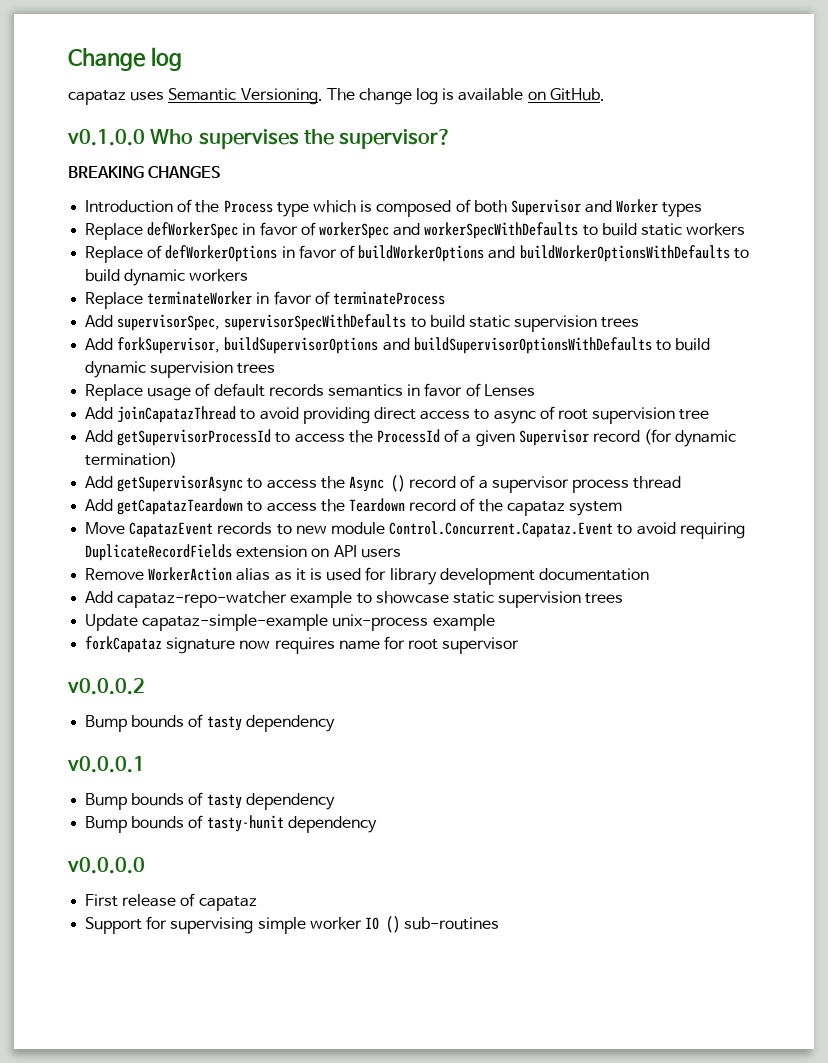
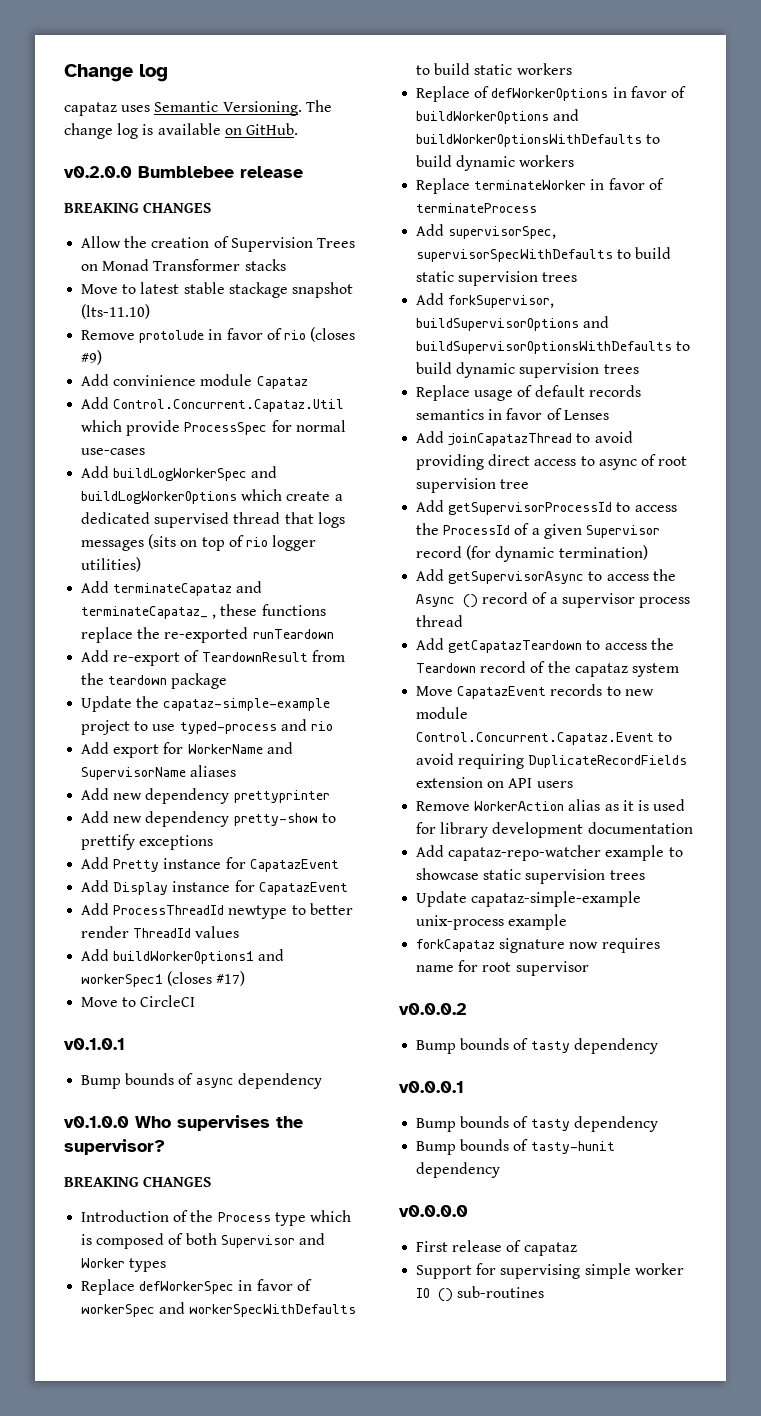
+ v0.2.0.0 Bumblebee release
+ BREAKING CHANGES
+ Allow the creation of Supervision Trees on Monad Transformer stacks
+ Move to latest stable stackage snapshot (lts-11.10)
+ Remove protolude in favor of rio (closes #9)
+ Add convinience module Capataz
+ Add Control.Concurrent.Capataz.Util which provide ProcessSpec for normal use-cases
+ Add buildLogWorkerSpec and buildLogWorkerOptions which create a dedicated supervised thread that logs messages (sits on top of rio logger utilities)
+ Add terminateCapataz and terminateCapataz_ , these functions replace the re-exported runTeardown
+ Add re-export of TeardownResult from the teardown package
+ Update the capataz-simple-example project to use typed-process and rio
+ Add export for WorkerName and SupervisorName aliases
+ Add new dependency prettyprinter
+ Add new dependency pretty-show to prettify exceptions
+ Add Pretty instance for CapatazEvent
+ Add Display instance for CapatazEvent
+ Add ProcessThreadId newtype to better render ThreadId values
+ Add buildWorkerOptions1 and workerSpec1 (closes #17)
+ Move to CircleCI
+ v0.1.0.1
+ Bump bounds of async dependency

